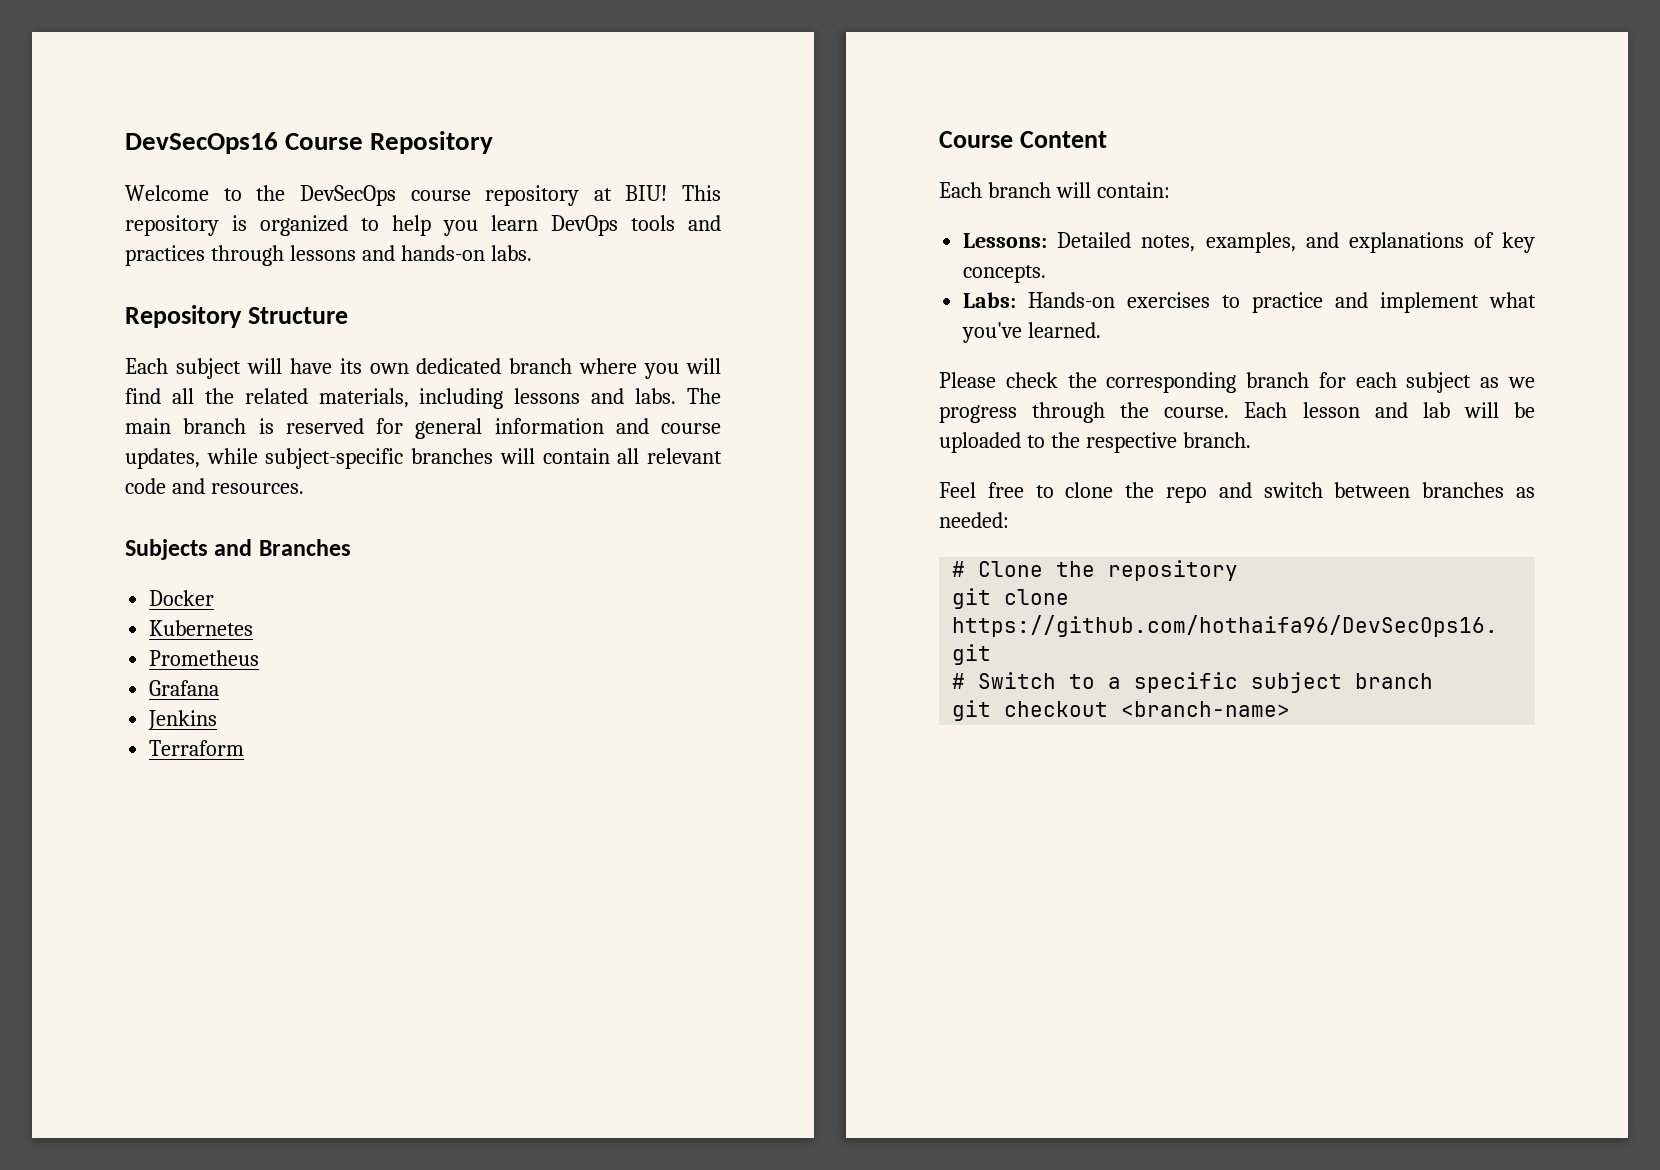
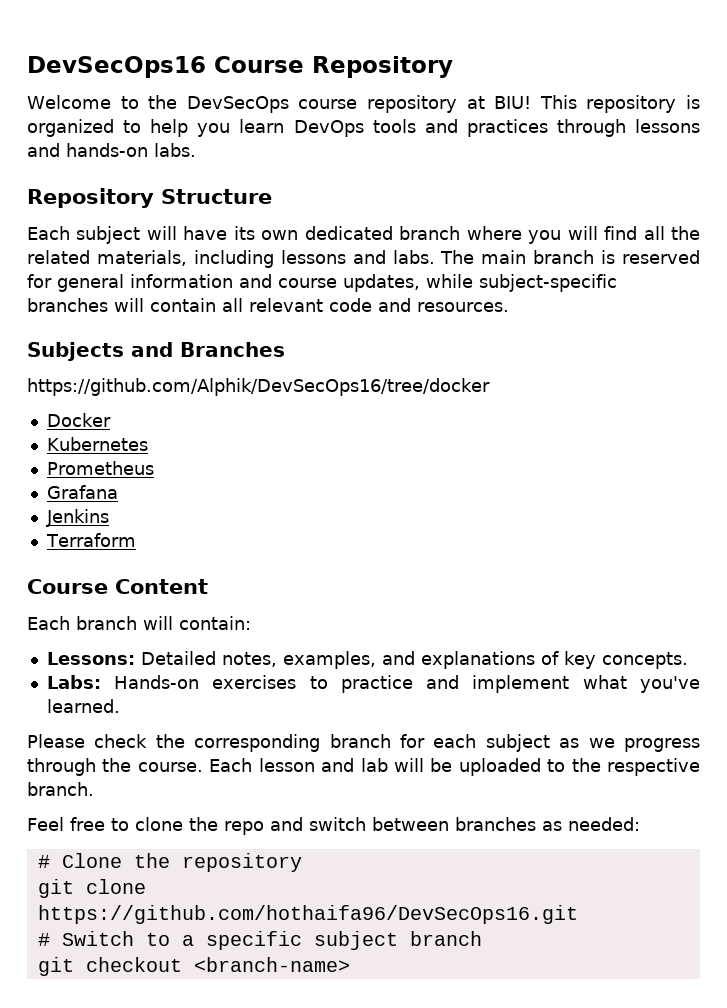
+ https://github.com/Alphik/DevSecOps16/tree/docker

